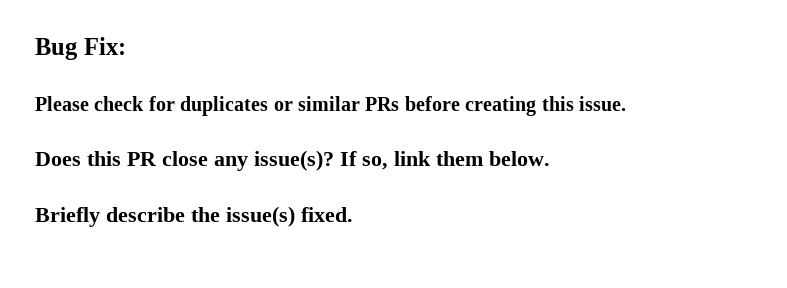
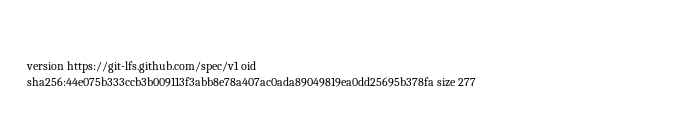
- Bug Fix:
- Please check for duplicates or similar PRs before creating this issue.
- Does this PR close any issue(s)? If so, link them below.
- Briefly describe the issue(s) fixed.
+ version https://git-lfs.github.com/spec/v1 oid sha256:44e075b333ccb3b009113f3abb8e78a407ac0ada89049819ea0dd25695b378fa size 277

